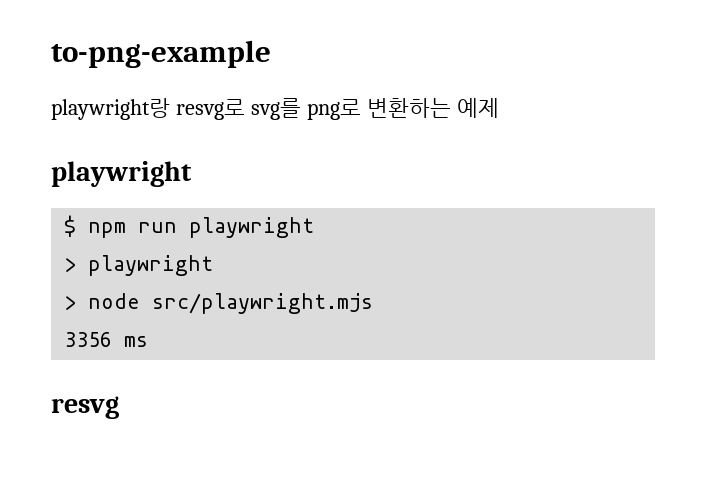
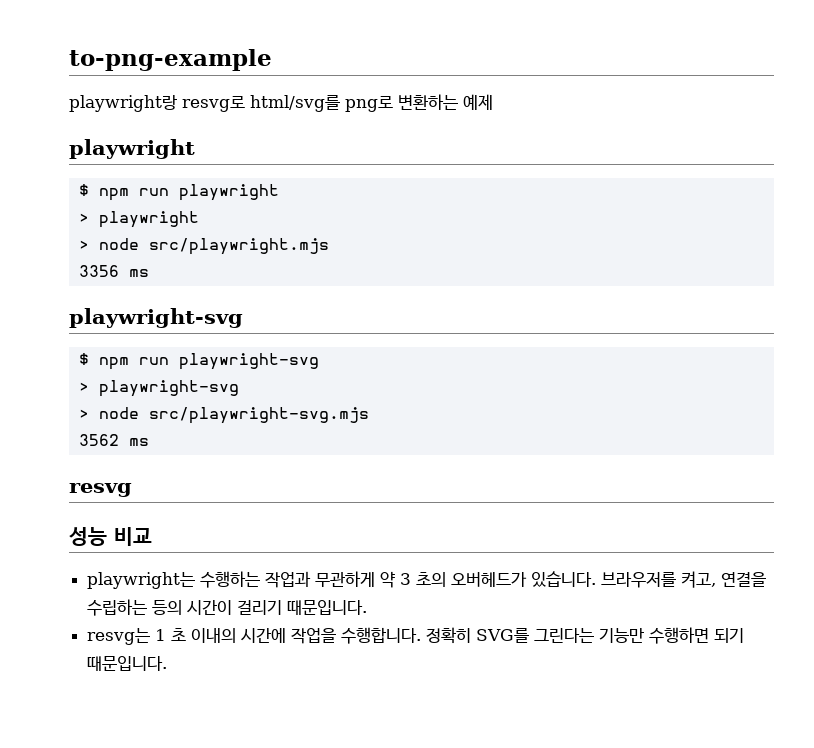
- playwright랑 resvg로 svg를 png로 변환하는 예제
+ playwright랑 resvg로 html/svg를 png로 변환하는 예제
  3356 ms
+ playwright-svg
+ $ npm run playwright-svg
+ > playwright-svg
+ > node src/playwright-svg.mjs
+ 3562 ms
  resvg
+ 성능 비교
+ playwright는 수행하는 작업과 무관하게 약 3 초의 오버헤드가 있습니다. 브라우저를 켜고, 연결을 수립하는 등의 시간이 걸리기 때문입니다.
+ resvg는 1 초 이내의 시간에 작업을 수행합니다. 정확히 SVG를 그린다는 기능만 수행하면 되기 때문입니다.

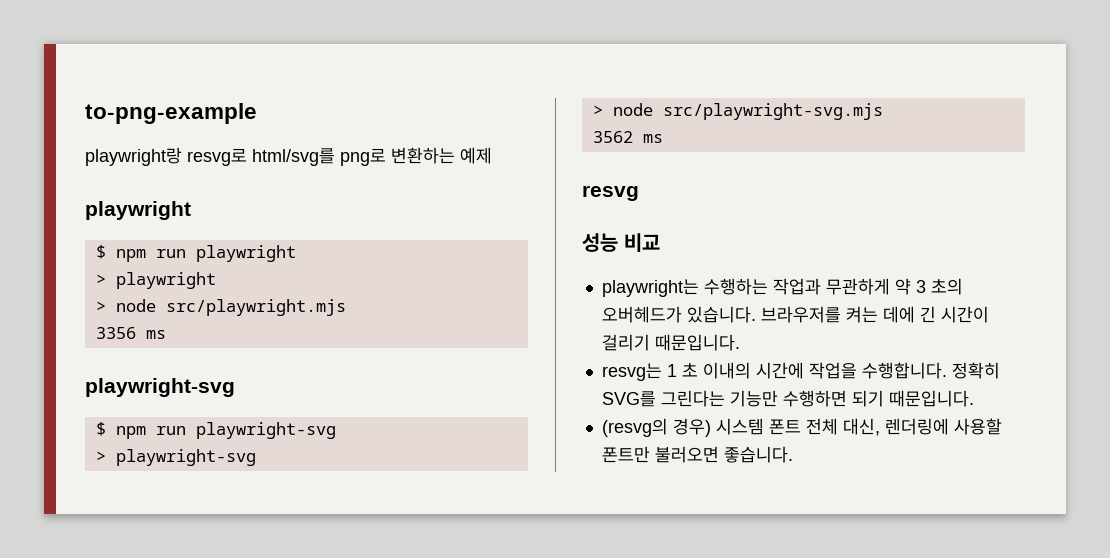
- 브라우저를 켜고, 연결을 수립하는 등의 시간이 걸리기 때문입니다.
+ 브라우저를 켜는 데에 긴 시간이 걸리기 때문입니다.
+ (resvg의 경우) 시스템 폰트 전체 대신, 렌더링에 사용할 폰트만 불러오면 좋습니다.

